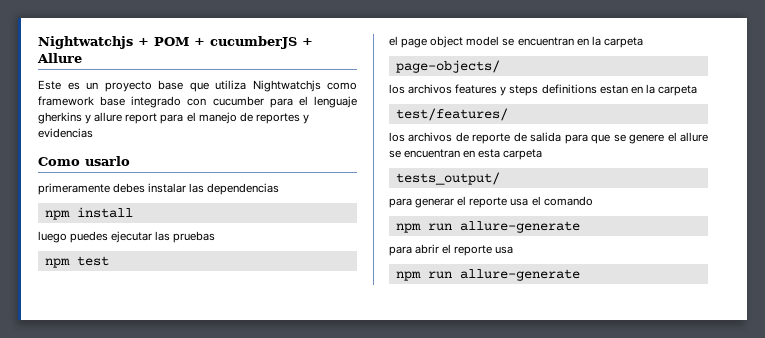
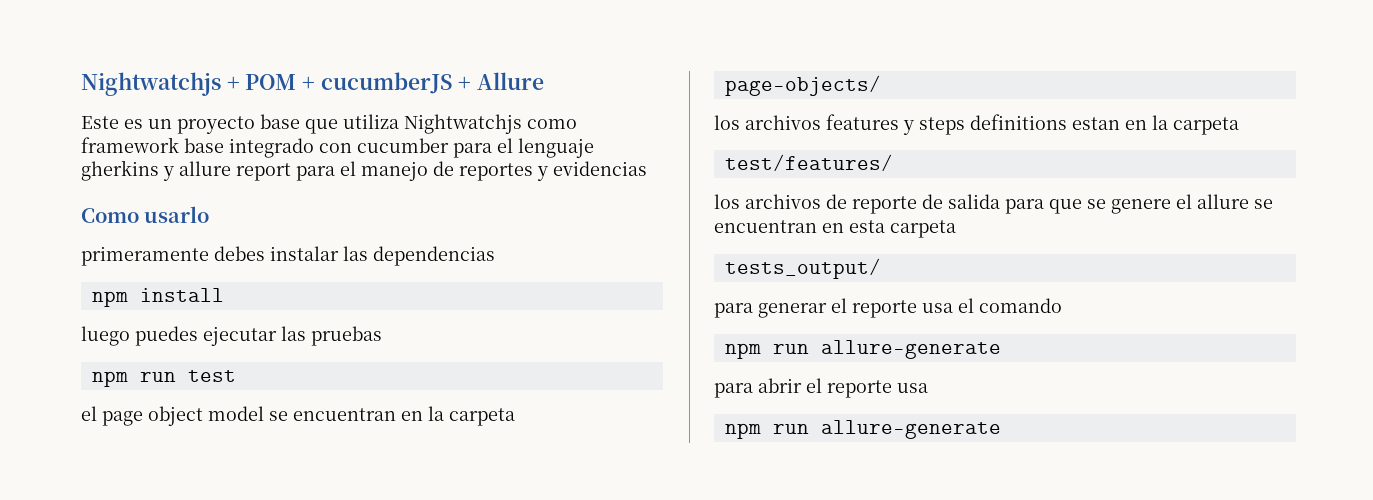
- npm test
+ npm run test

